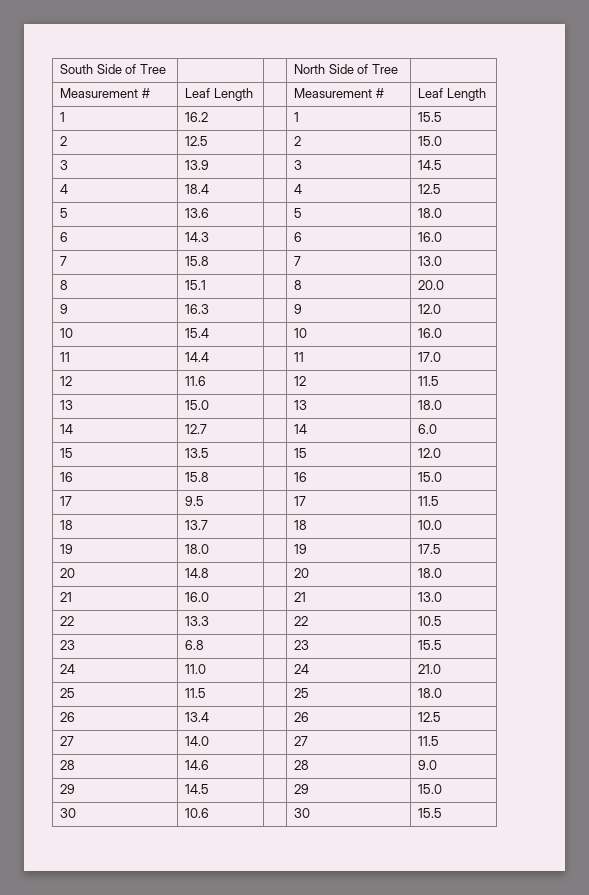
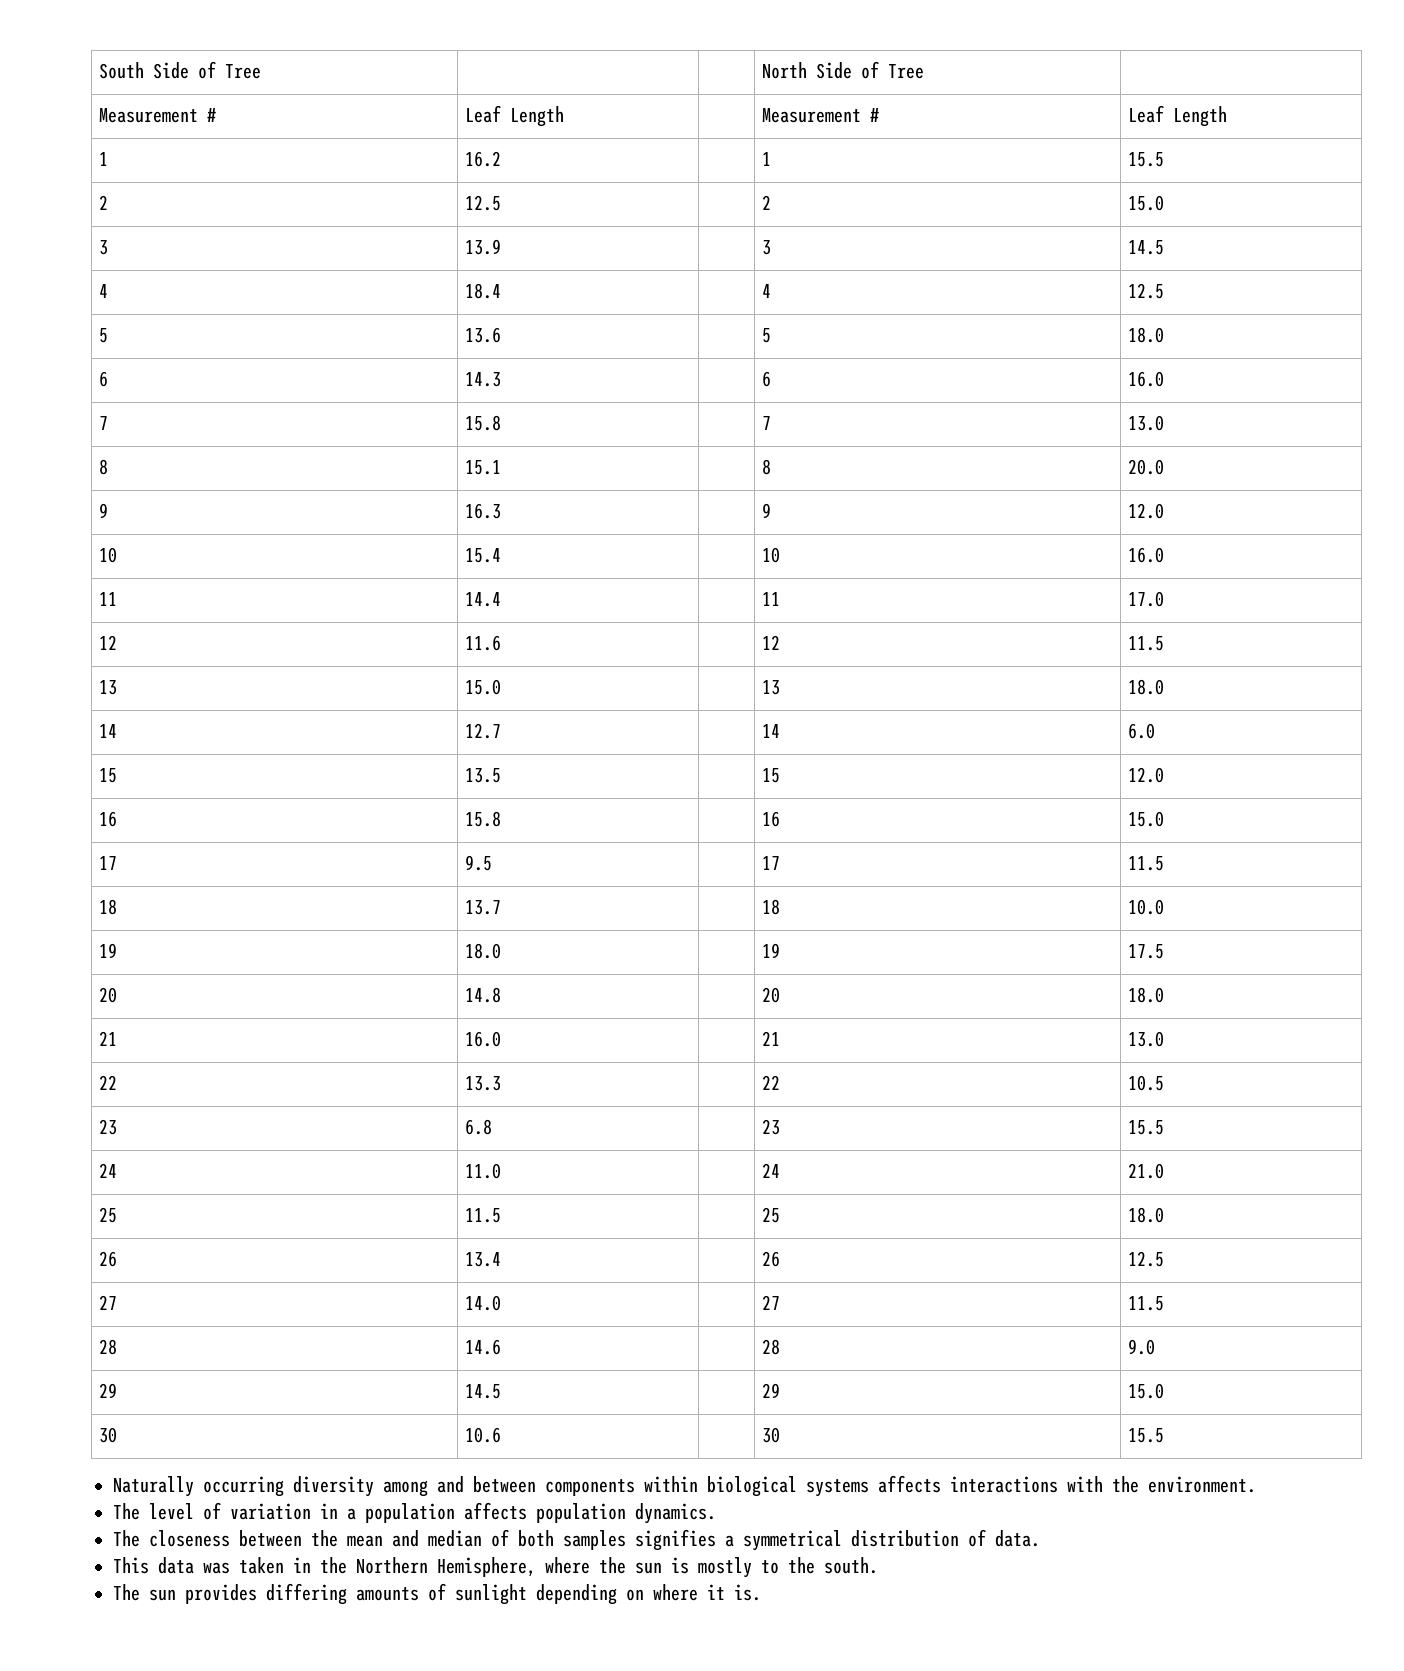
+ Naturally occurring diversity among and between components within biological systems affects interactions with the environment.
+ The level of variation in a population affects population dynamics.
+ The closeness between the mean and median of both samples signifies a symmetrical distribution of data.
+ This data was taken in the Northern Hemisphere, where the sun is mostly to the south.
+ The sun provides differing amounts of sunlight depending on where it is.

